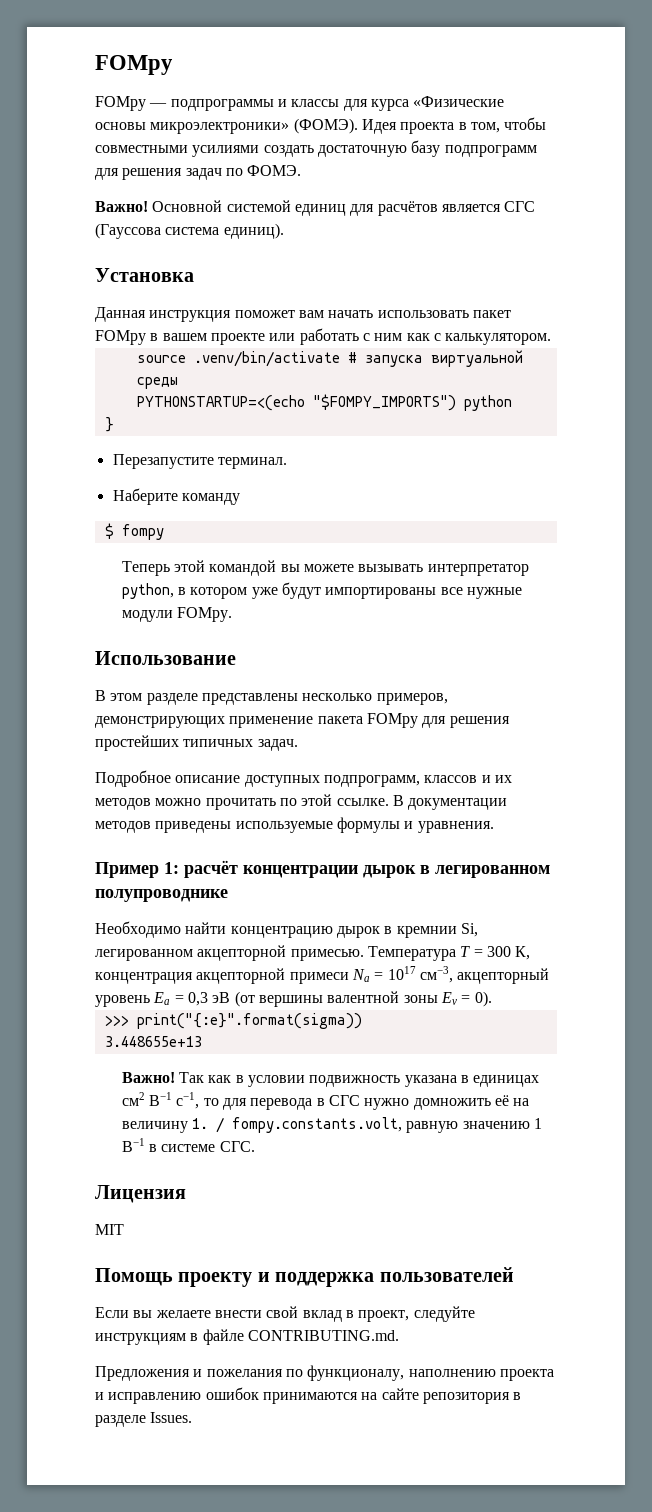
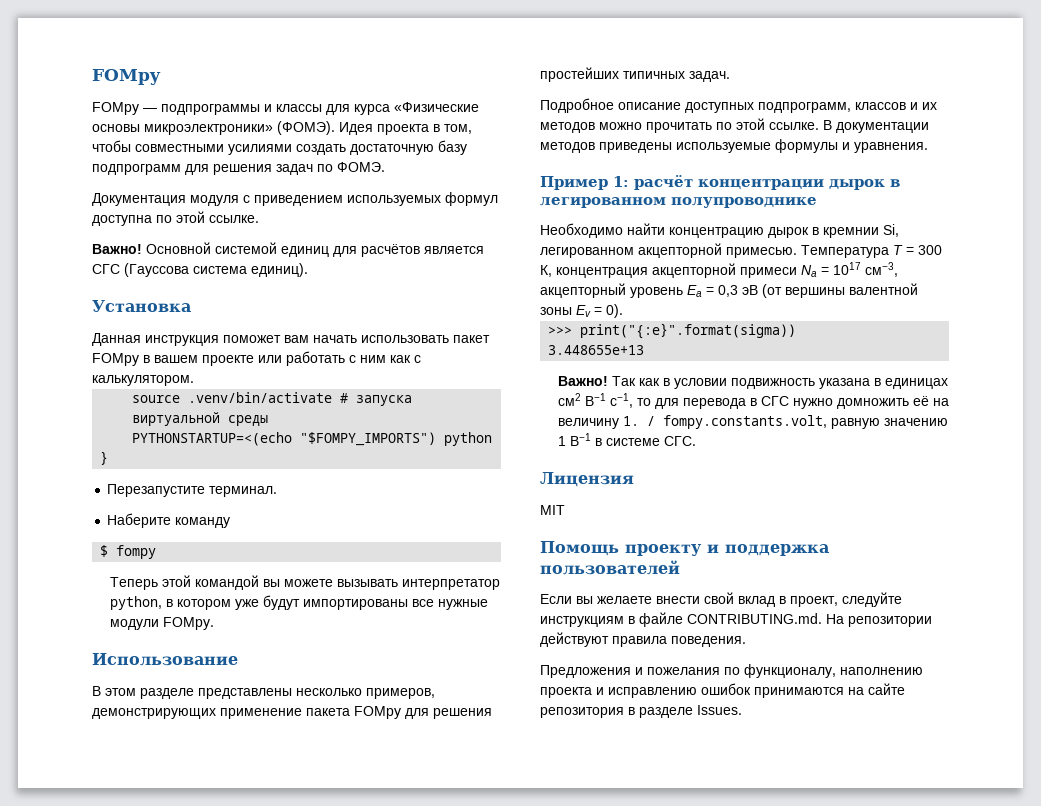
+ Документация модуля с приведением используемых формул доступна по этой ссылке.
- Если вы желаете внести свой вклад в проект, следуйте инструкциям в файле CONTRIBUTING.md.
+ Если вы желаете внести свой вклад в проект, следуйте инструкциям в файле CONTRIBUTING.md. На репозитории действуют правила поведения.

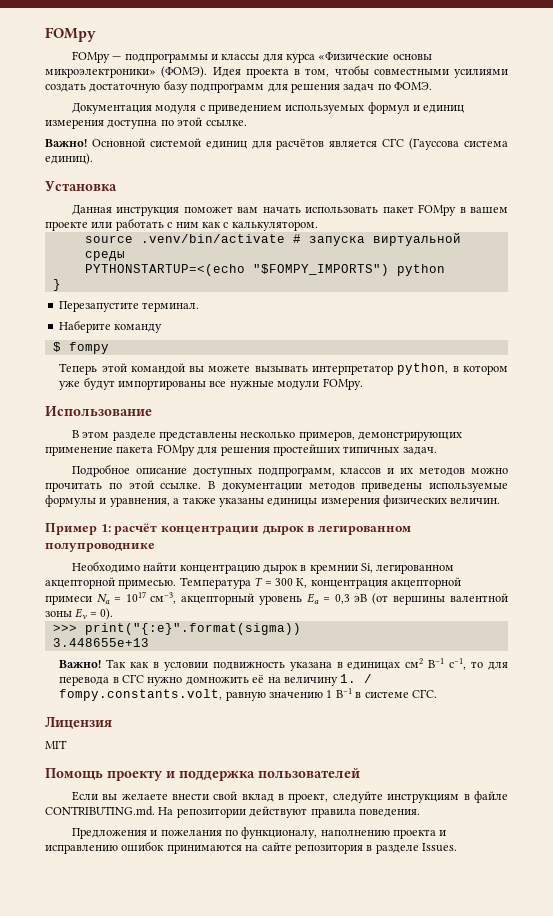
- Документация модуля с приведением используемых формул доступна по этой ссылке.
+ Документация модуля с приведением используемых формул и единиц измерения доступна по этой ссылке.
- В документации методов приведены используемые формулы и уравнения.
+ В документации методов приведены используемые формулы и уравнения, а также указаны единицы измерения физических величин.

